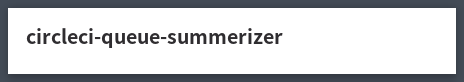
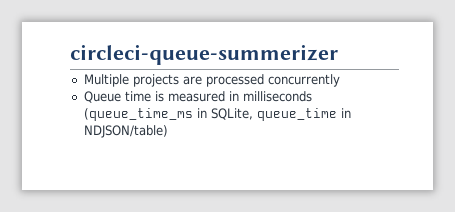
+ Multiple projects are processed concurrently
+ Queue time is measured in milliseconds (queue_time_ms in SQLite, queue_time in NDJSON/table)

